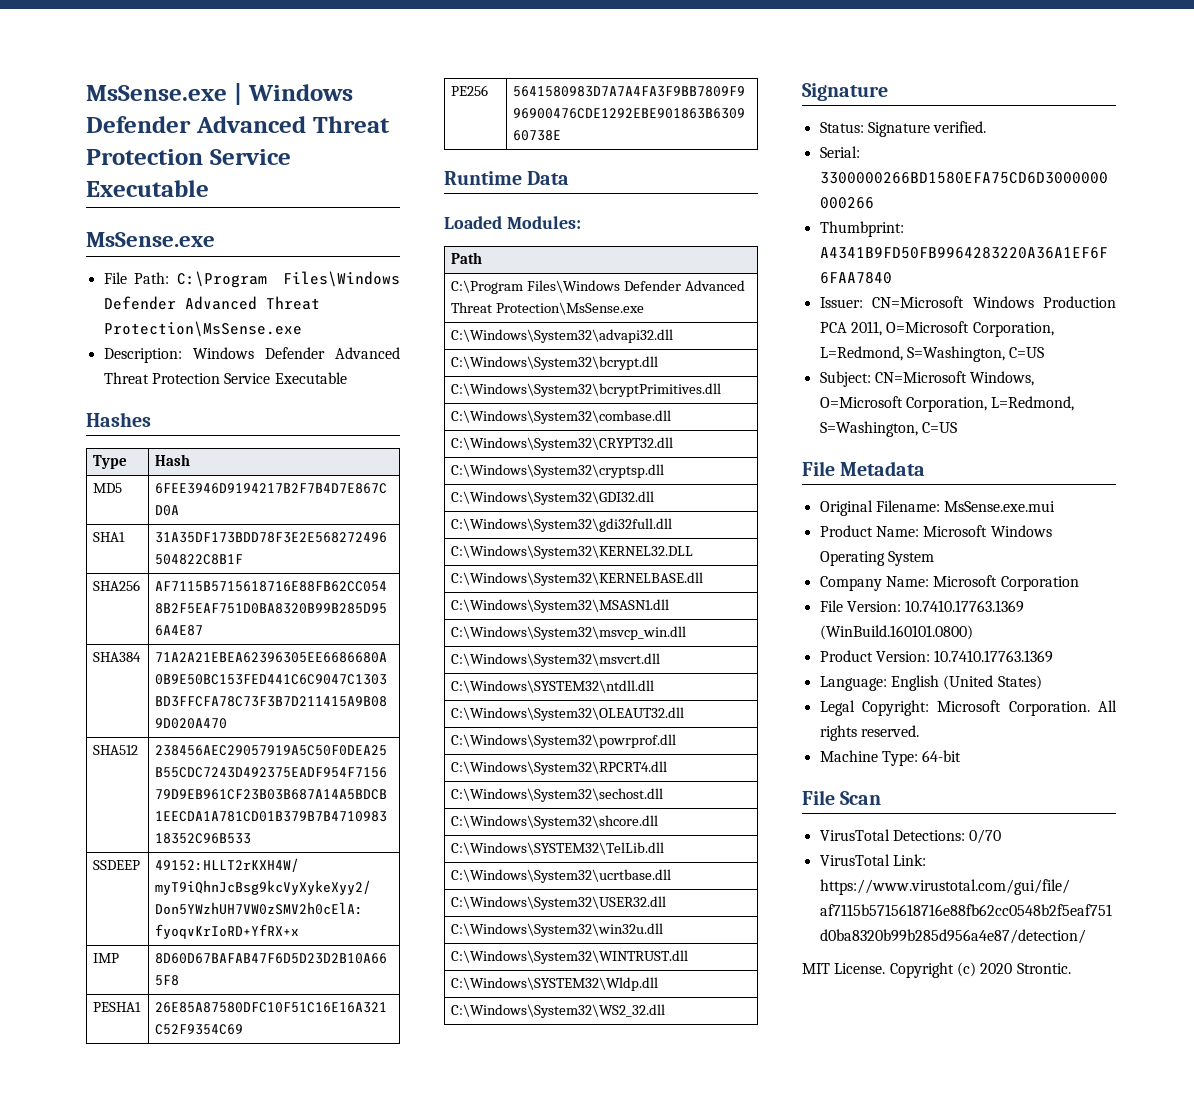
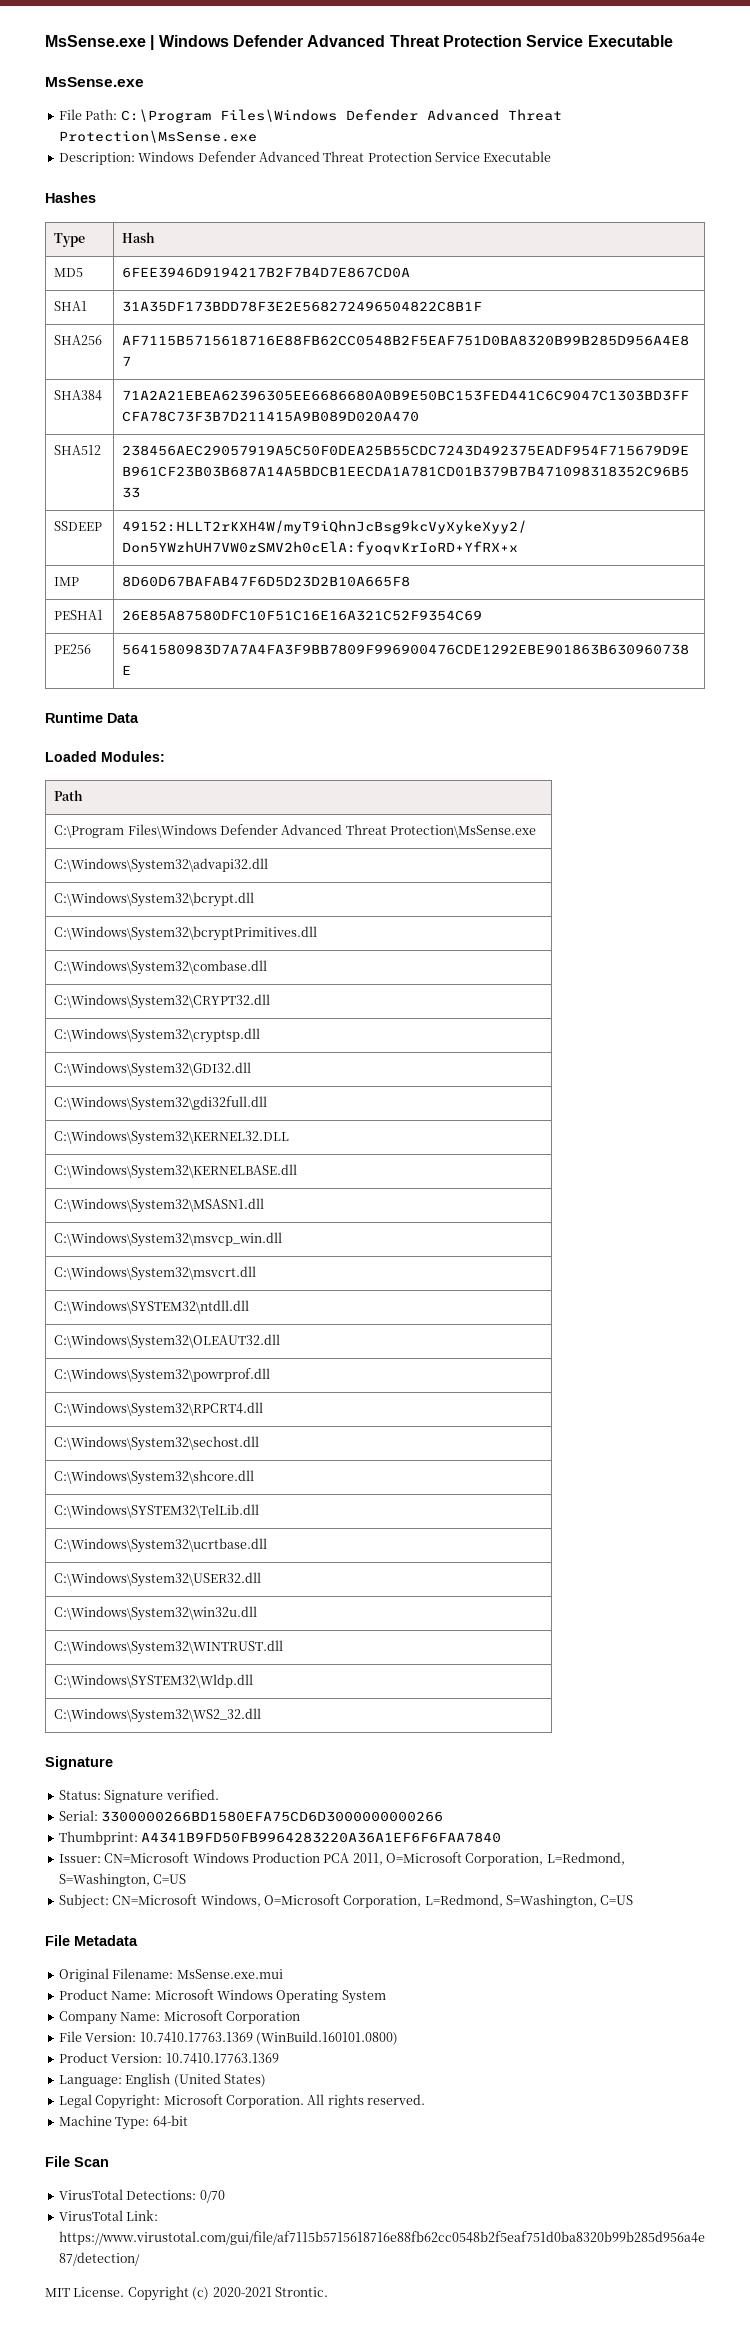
- Copyright (c) 2020 Strontic.
+ Copyright (c) 2020-2021 Strontic.

